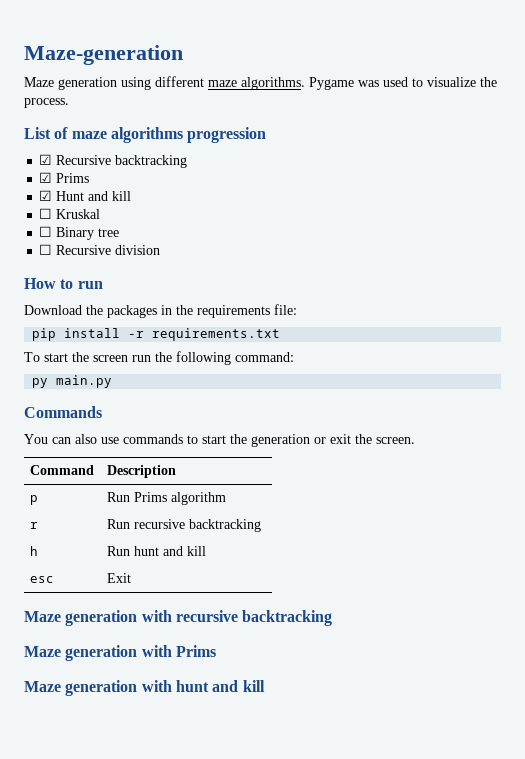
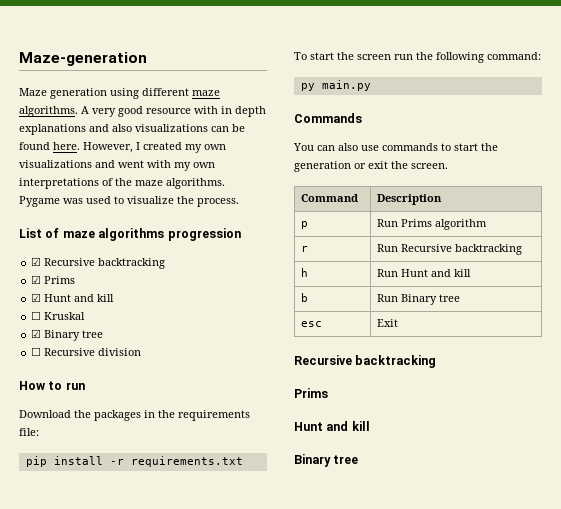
+ A very good resource with in depth explanations and also visualizations can be found here. However, I created my own visualizations and went with my own interpretations of the maze algorithms.
- ☐ Binary tree
+ ☑ Binary tree
- r | Run recursive backtracking
+ r | Run Recursive backtracking
- h | Run hunt and kill
+ h | Run Hunt and kill
+ b | Run Binary tree
  esc | Exit
- Maze generation with recursive backtracking
- Maze generation with Prims
- Maze generation with hunt and kill
+ Recursive backtracking
+ Prims
+ Hunt and kill
+ Binary tree

